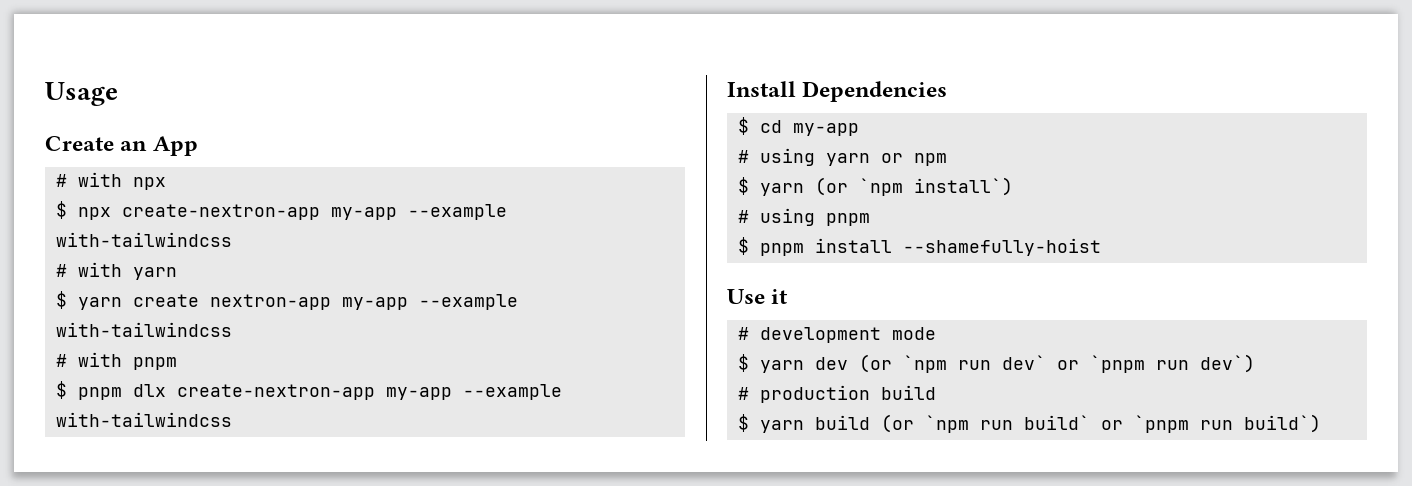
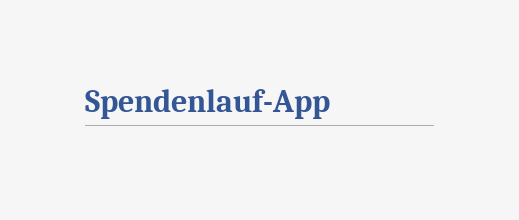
- Usage
- Create an App
- # with npx
- $ npx create-nextron-app my-app --example with-tailwindcss
- # with yarn
- $ yarn create nextron-app my-app --example with-tailwindcss
- # with pnpm
- $ pnpm dlx create-nextron-app my-app --example with-tailwindcss
- Install Dependencies
- $ cd my-app
- # using yarn or npm
- $ yarn (or `npm install`)
- # using pnpm
- $ pnpm install --shamefully-hoist
- Use it
- # development mode
- $ yarn dev (or `npm run dev` or `pnpm run dev`)
- # production build
- $ yarn build (or `npm run build` or `pnpm run build`)
+ Spendenlauf-App

